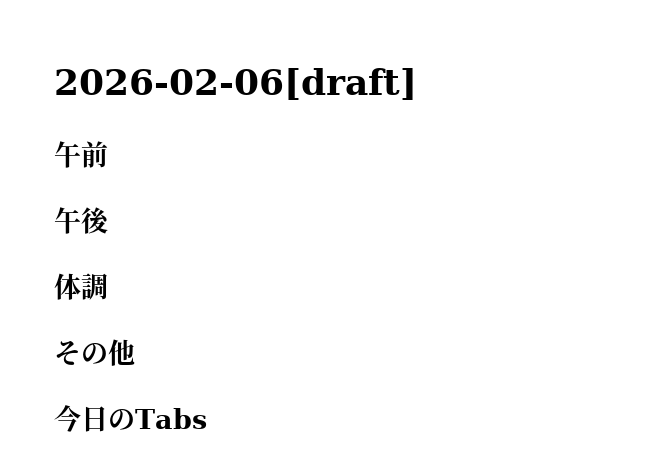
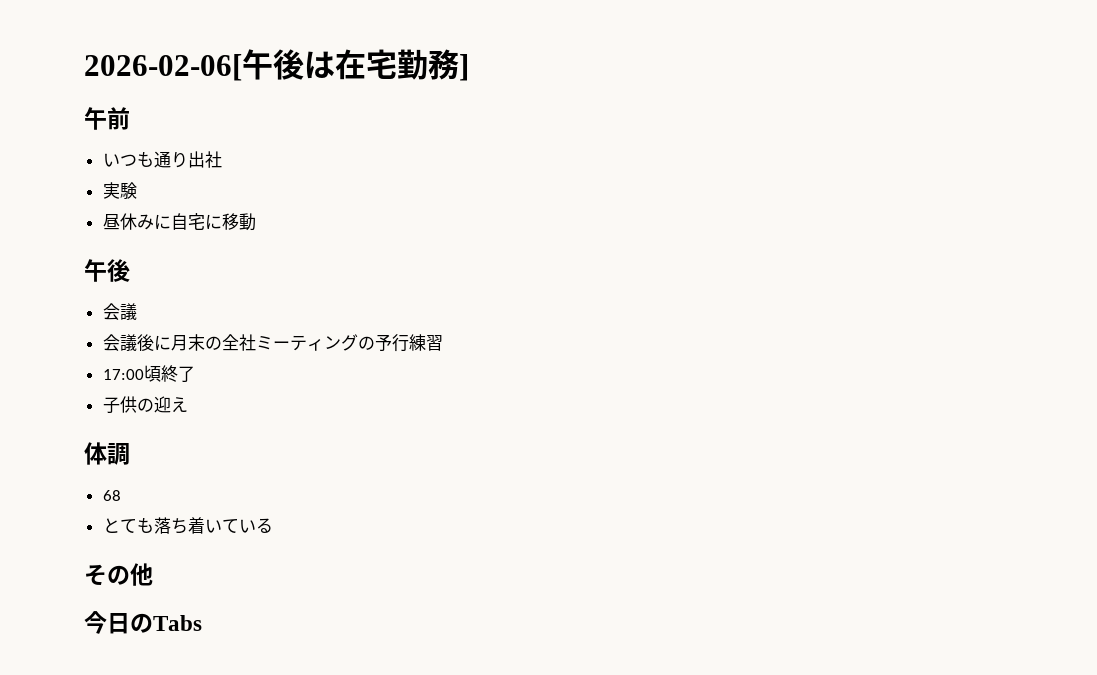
- 2026-02-06[draft]
+ 2026-02-06[午後は在宅勤務]
  午前
+ いつも通り出社
+ 実験
+ 昼休みに自宅に移動
  午後
+ 会議
+ 会議後に月末の全社ミーティングの予行練習
+ 17:00頃終了
+ 子供の迎え
  体調
+ 68
+ とても落ち着いている

